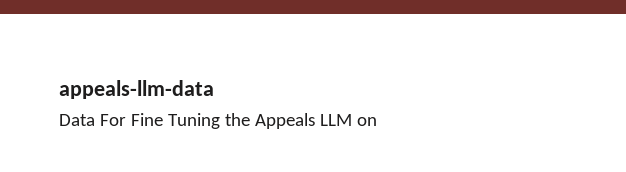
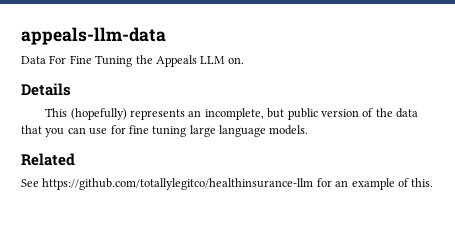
- Data For Fine Tuning the Appeals LLM on
+ Data For Fine Tuning the Appeals LLM on.
+ Details
+ This (hopefully) represents an incomplete, but public version of the data that you can use for fine tuning large language models.
+ Related
+ See https://github.com/totallylegitco/healthinsurance-llm for an example of this.

